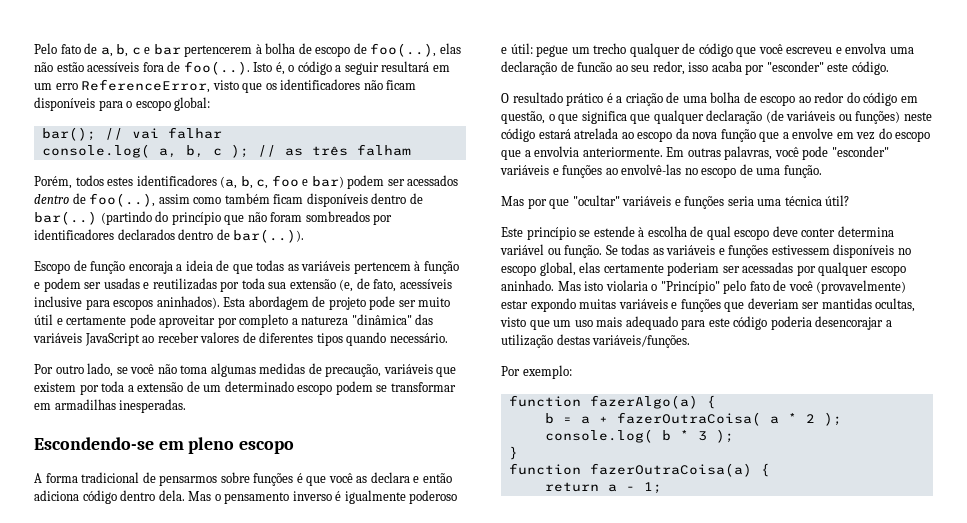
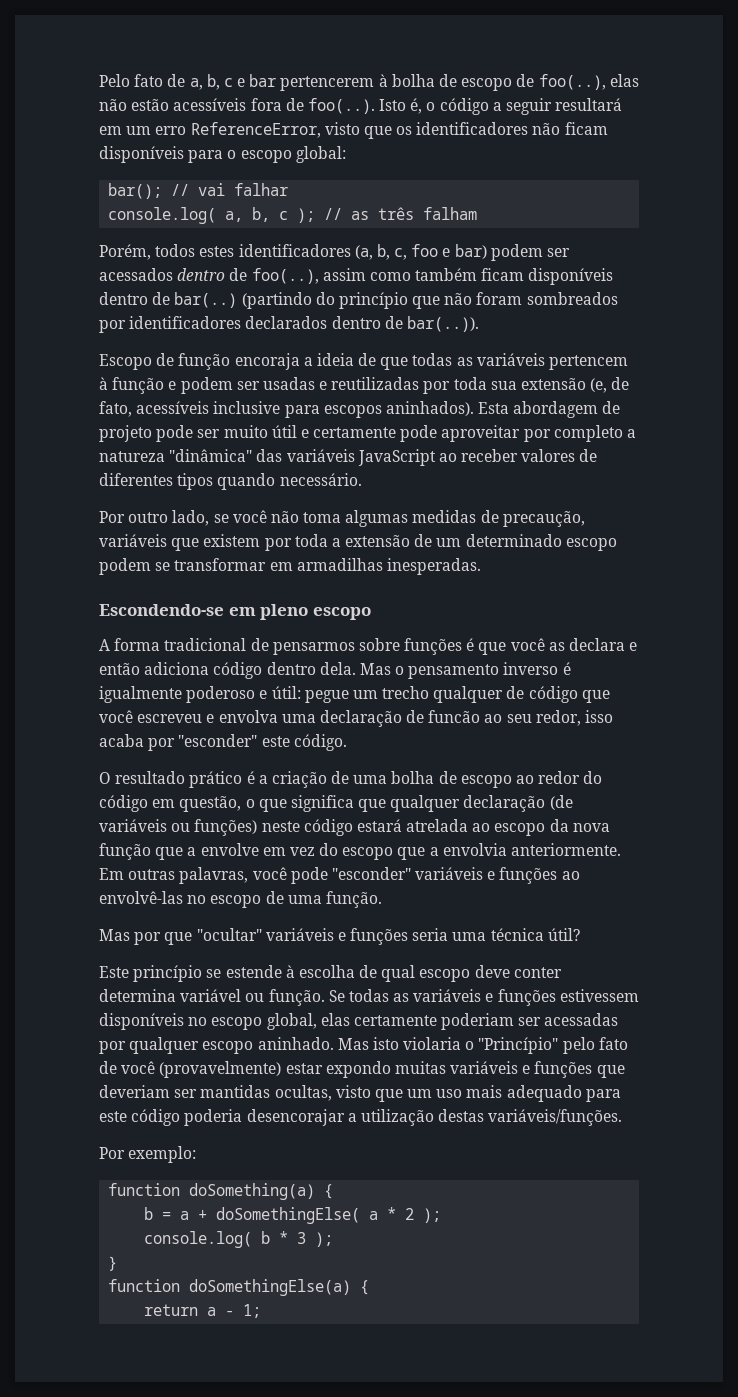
- function fazerAlgo(a) {
+ function doSomething(a) {
- b = a + fazerOutraCoisa( a * 2 );
+ b = a + doSomethingElse( a * 2 );
- function fazerOutraCoisa(a) {
+ function doSomethingElse(a) {

